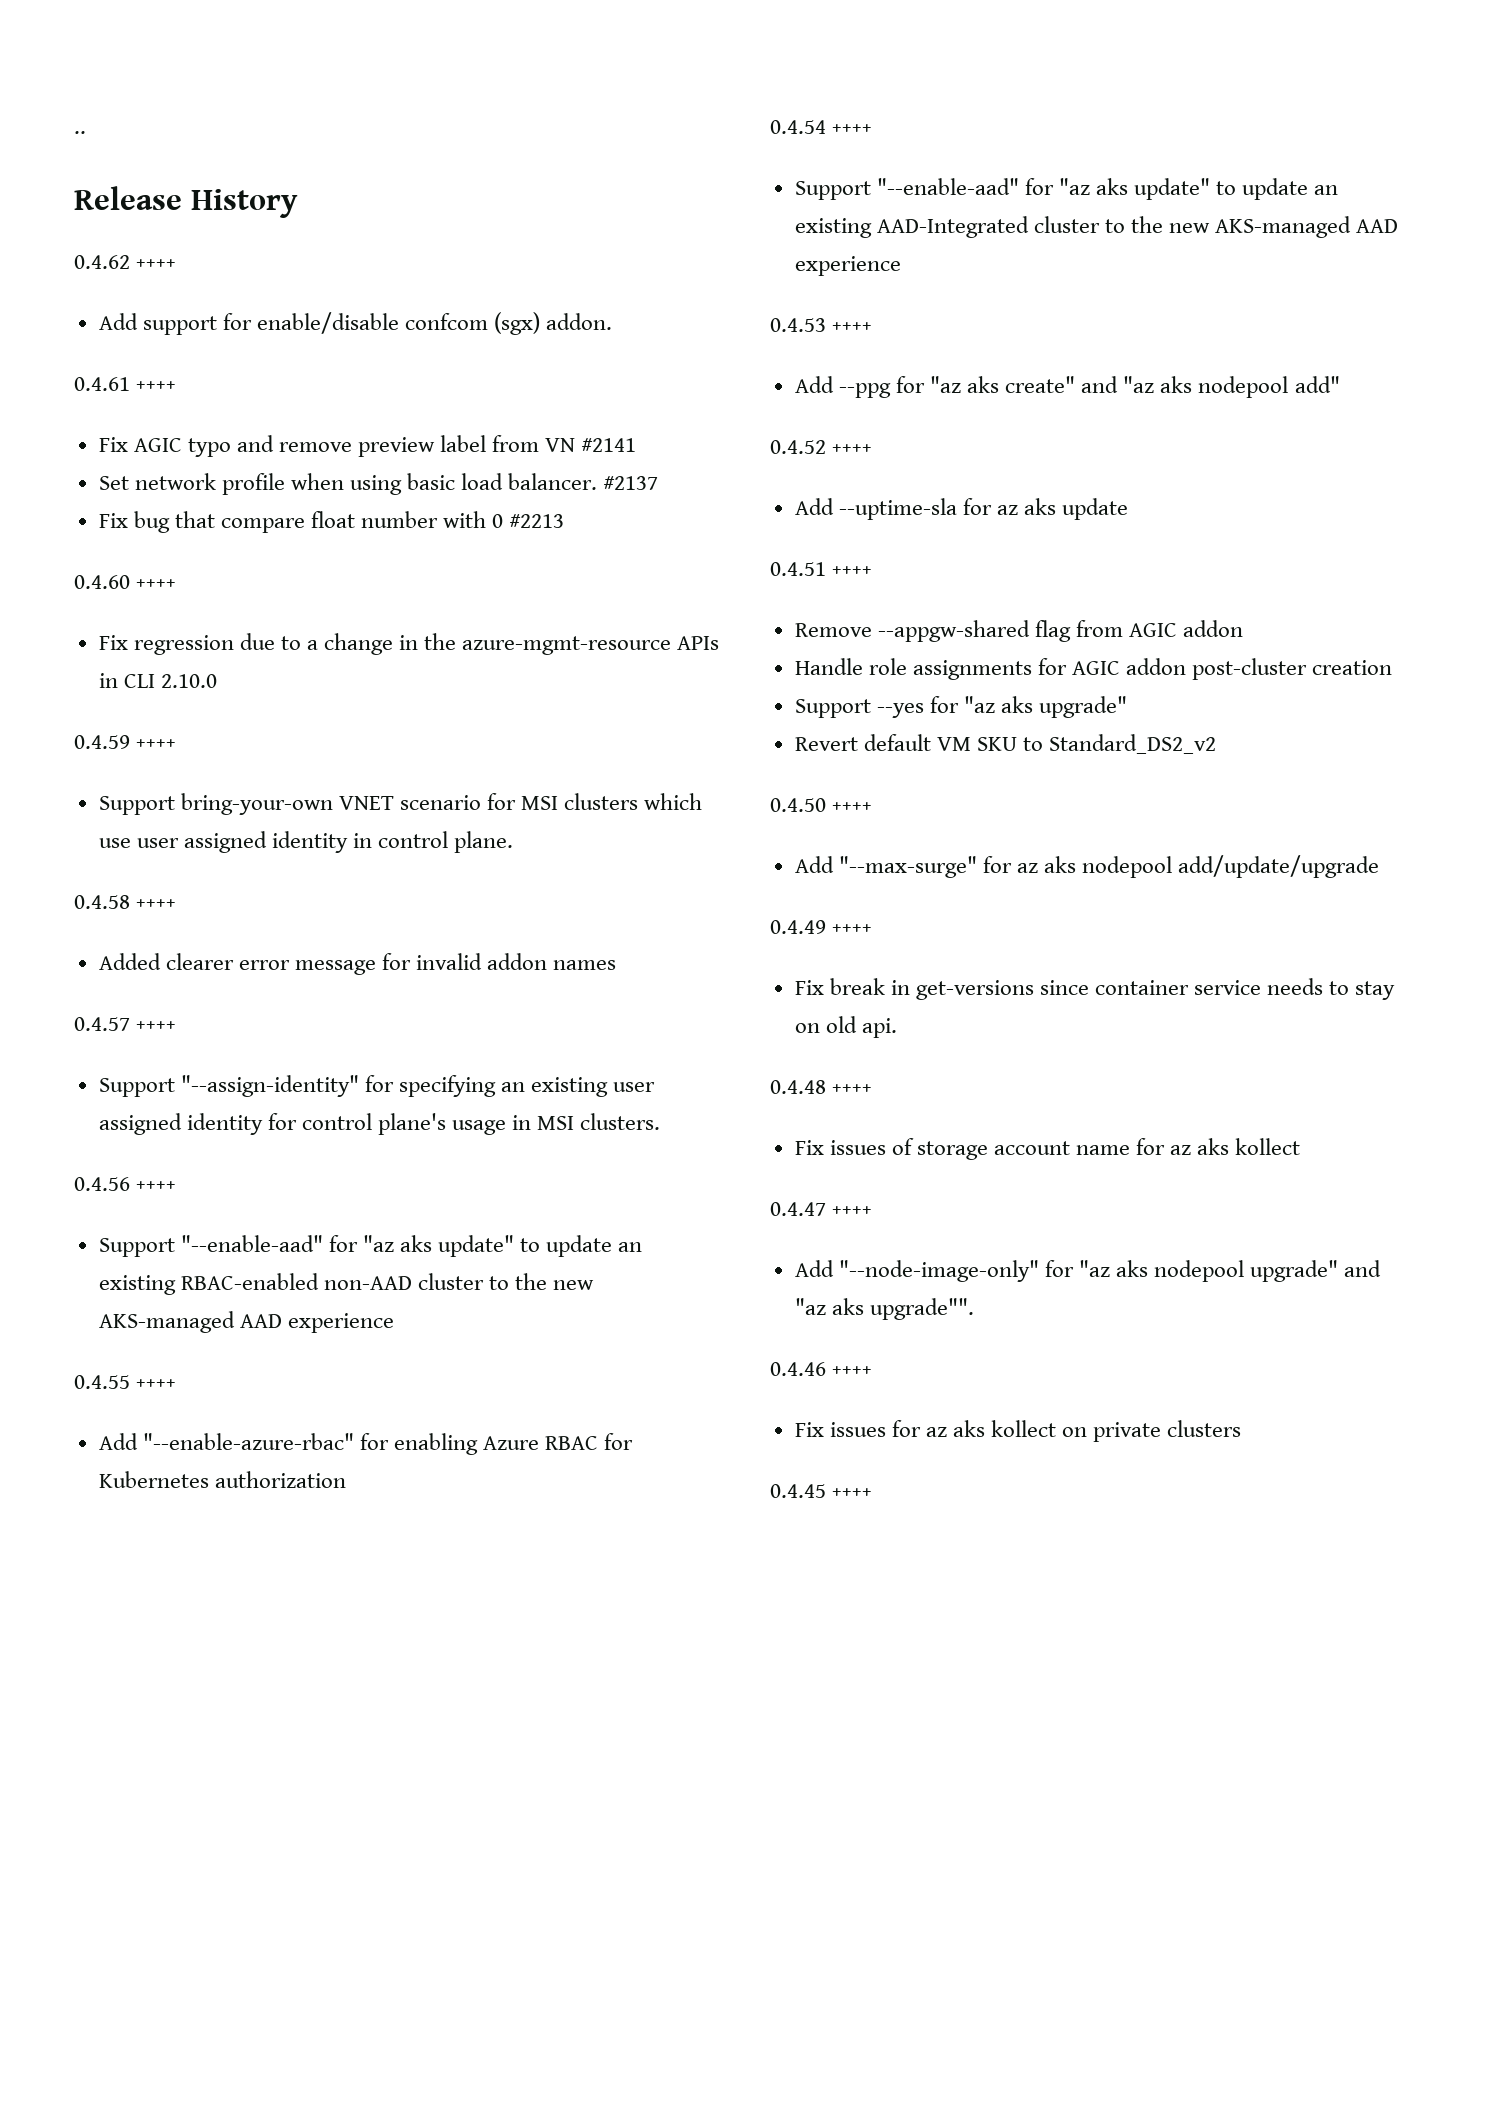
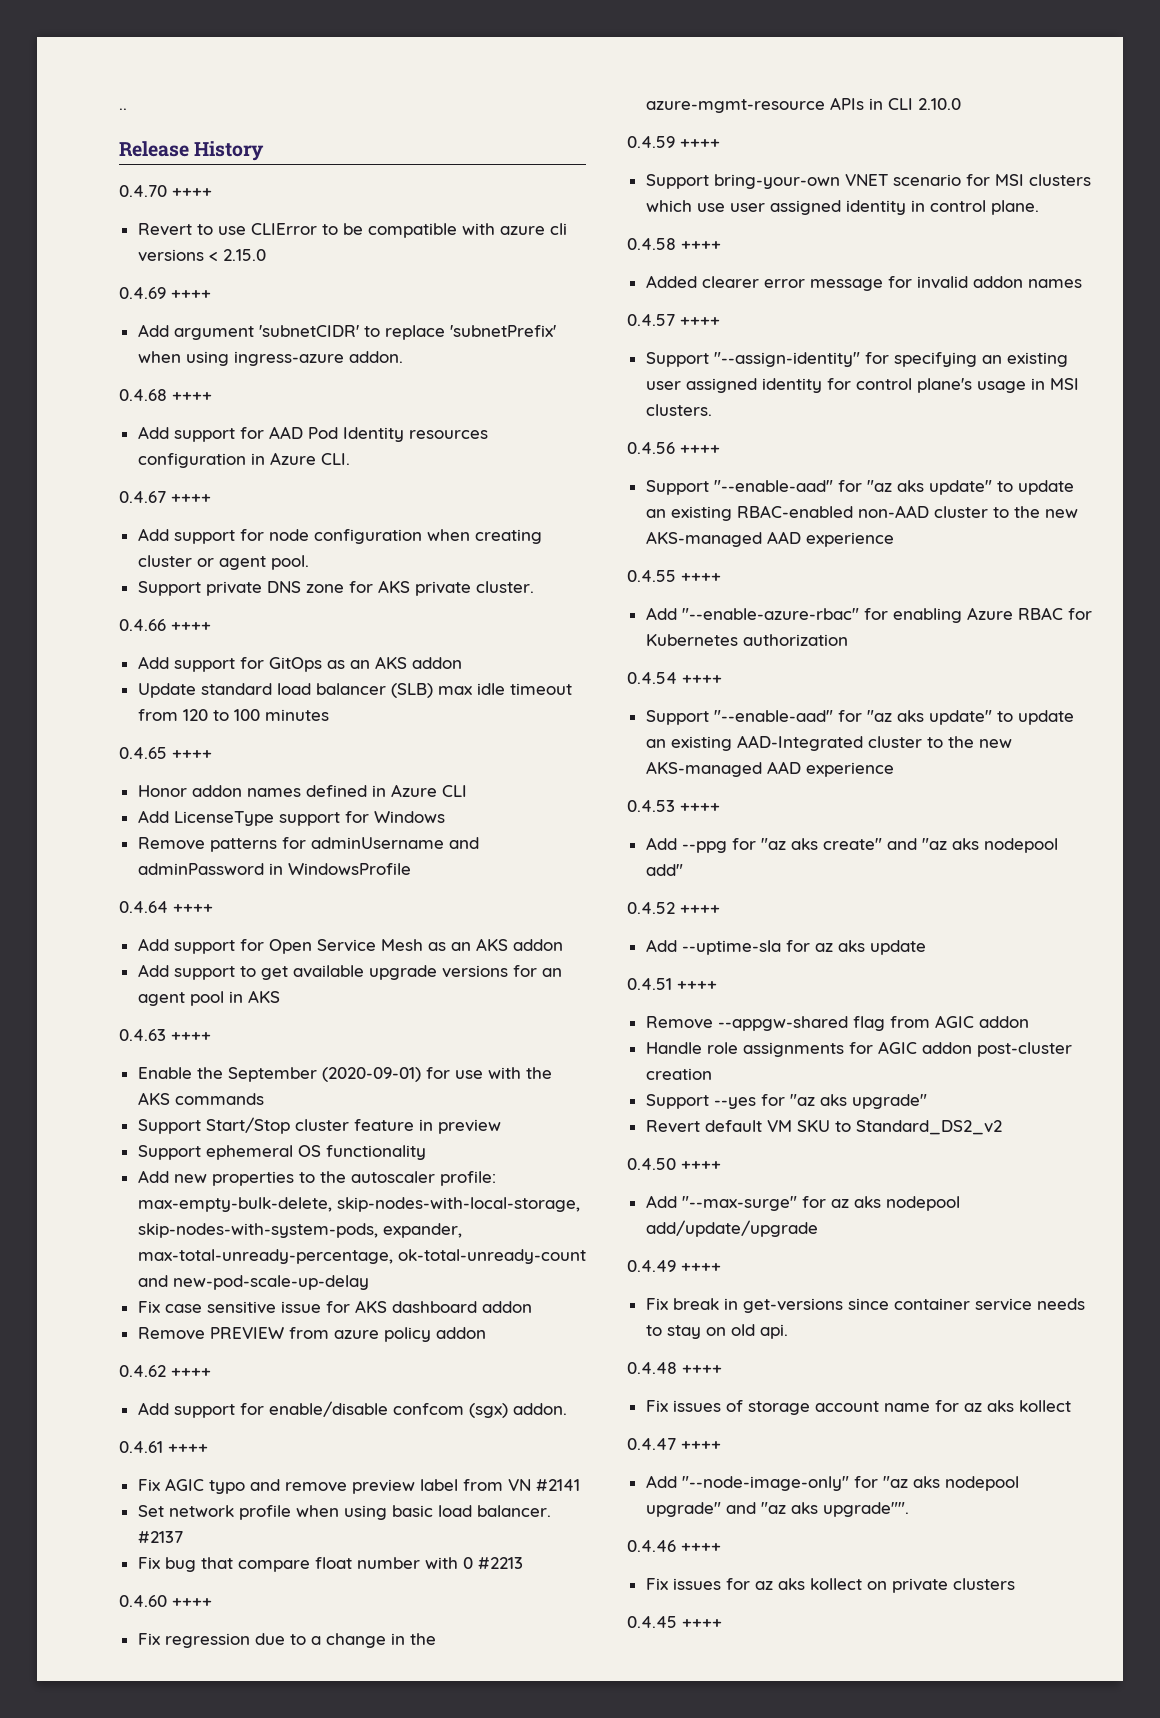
+ 0.4.70 ++++
+ Revert to use CLIError to be compatible with azure cli versions < 2.15.0
+ 0.4.69 ++++
+ Add argument 'subnetCIDR' to replace 'subnetPrefix' when using ingress-azure addon.
+ 0.4.68 ++++
+ Add support for AAD Pod Identity resources configuration in Azure CLI.
+ 0.4.67 ++++
+ Add support for node configuration when creating cluster or agent pool.
+ Support private DNS zone for AKS private cluster.
+ 0.4.66 ++++
+ Add support for GitOps as an AKS addon
+ Update standard load balancer (SLB) max idle timeout from 120 to 100 minutes
+ 0.4.65 ++++
+ Honor addon names defined in Azure CLI
+ Add LicenseType support for Windows
+ Remove patterns for adminUsername and adminPassword in WindowsProfile
+ 0.4.64 ++++
+ Add support for Open Service Mesh as an AKS addon
+ Add support to get available upgrade versions for an agent pool in AKS
+ 0.4.63 ++++
+ Enable the September (2020-09-01) for use with the AKS commands
+ Support Start/Stop cluster feature in preview
+ Support ephemeral OS functionality
+ Add new properties to the autoscaler profile: max-empty-bulk-delete, skip-nodes-with-local-storage, skip-nodes-with-system-pods, expander, max-total-unready-percentage, ok-total-unready-count and new-pod-scale-up-delay
+ Fix case sensitive issue for AKS dashboard addon
+ Remove PREVIEW from azure policy addon

